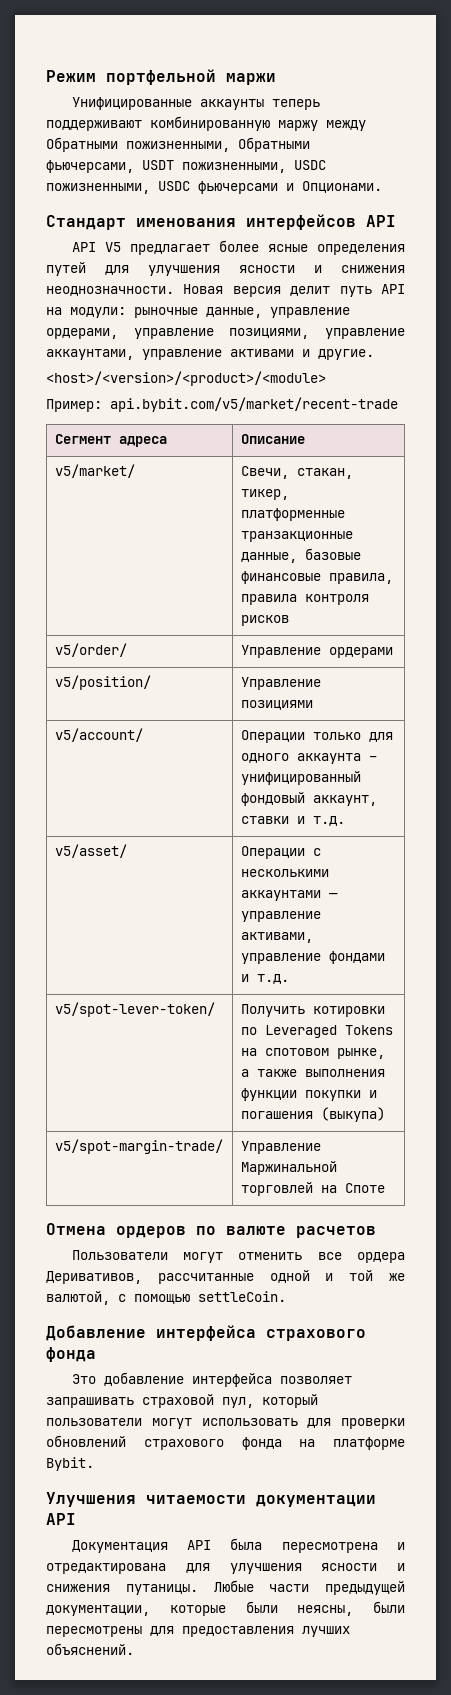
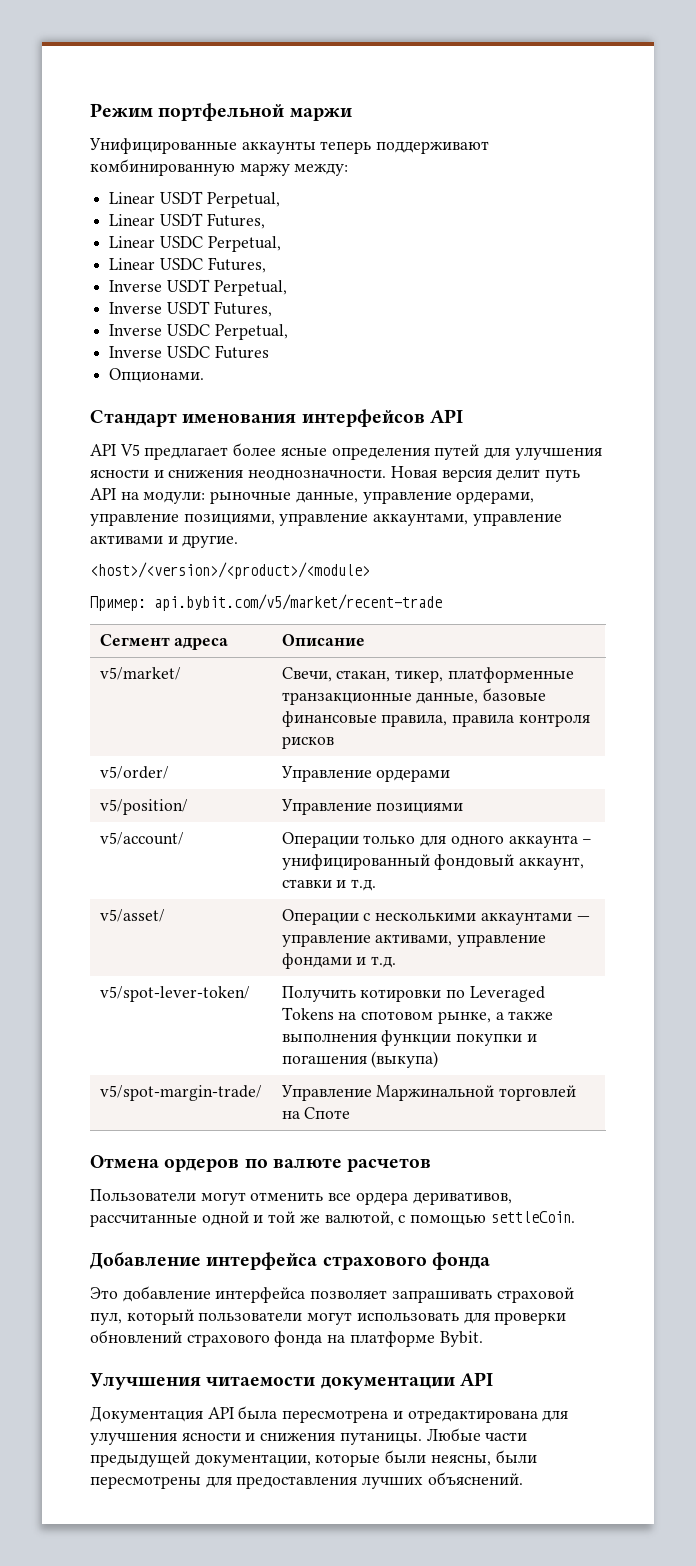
- Унифицированные аккаунты теперь поддерживают комбинированную маржу между Обратными пожизненными, Обратными фьючерсами, USDT пожизненными, USDC пожизненными, USDC фьючерсами и Опционами.
+ Унифицированные аккаунты теперь поддерживают комбинированную маржу между:
+ Linear USDT Perpetual,
+ Linear USDT Futures,
+ Linear USDC Perpetual,
+ Linear USDC Futures,
+ Inverse USDT Perpetual,
+ Inverse USDT Futures,
+ Inverse USDC Perpetual,
+ Inverse USDC Futures
+ Опционами.
- Пользователи могут отменить все ордера Деривативов, рассчитанные одной и той же валютой, с помощью settleCoin.
+ Пользователи могут отменить все ордера деривативов, рассчитанные одной и той же валютой, с помощью settleCoin.

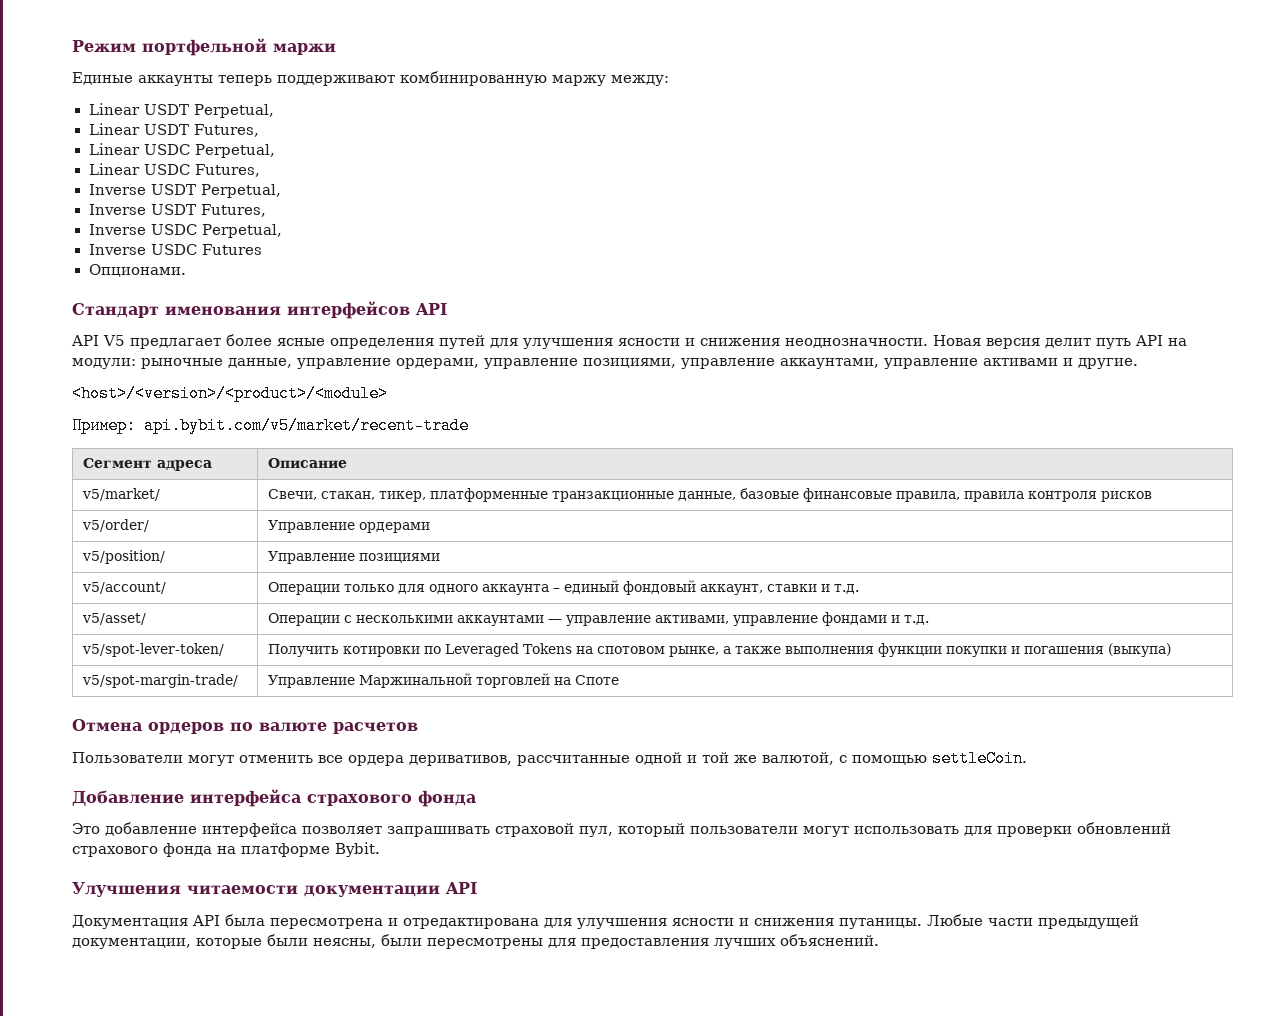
- Унифицированные аккаунты теперь поддерживают комбинированную маржу между:
+ Единые аккаунты теперь поддерживают комбинированную маржу между:
- v5/account/ | Операции только для одного аккаунта – унифицированный фондовый аккаунт, ставки и т.д.
+ v5/account/ | Операции только для одного аккаунта – единый фондовый аккаунт, ставки и т.д.

